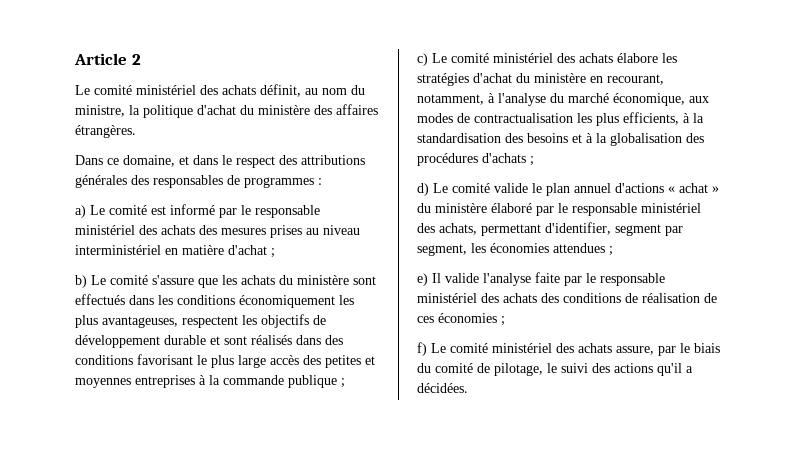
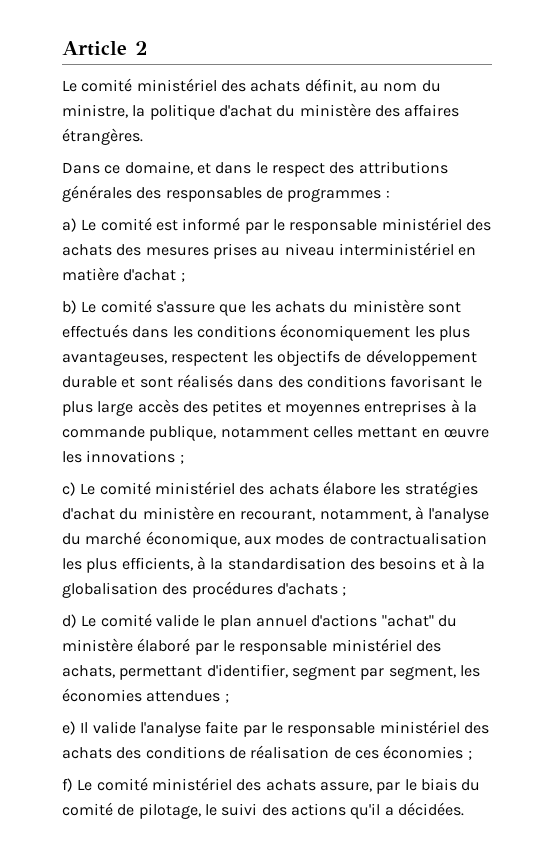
- b) Le comité s'assure que les achats du ministère sont effectués dans les conditions économiquement les plus avantageuses, respectent les objectifs de développement durable et sont réalisés dans des conditions favorisant le plus large accès des petites et moyennes entreprises à la commande publique ;
+ b) Le comité s'assure que les achats du ministère sont effectués dans les conditions économiquement les plus avantageuses, respectent les objectifs de développement durable et sont réalisés dans des conditions favorisant le plus large accès des petites et moyennes entreprises à la commande publique, notamment celles mettant en œuvre les innovations ;
- d) Le comité valide le plan annuel d'actions « achat » du ministère élaboré par le responsable ministériel des achats, permettant d'identifier, segment par segment, les économies attendues ;
+ d) Le comité valide le plan annuel d'actions "achat" du ministère élaboré par le responsable ministériel des achats, permettant d'identifier, segment par segment, les économies attendues ;

